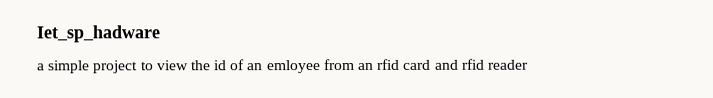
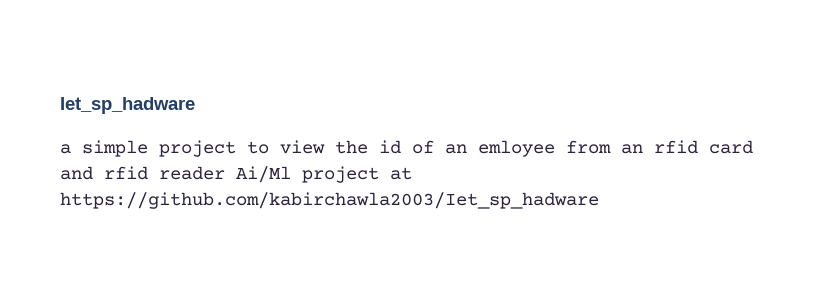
- a simple project to view the id of an emloyee from an rfid card and rfid reader
+ a simple project to view the id of an emloyee from an rfid card and rfid reader Ai/Ml project at https://github.com/kabirchawla2003/Iet_sp_hadware

